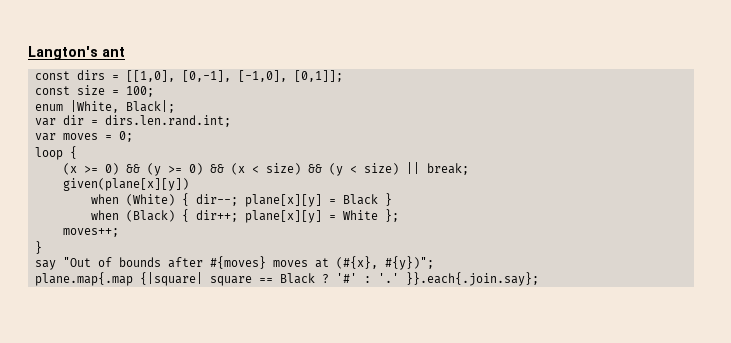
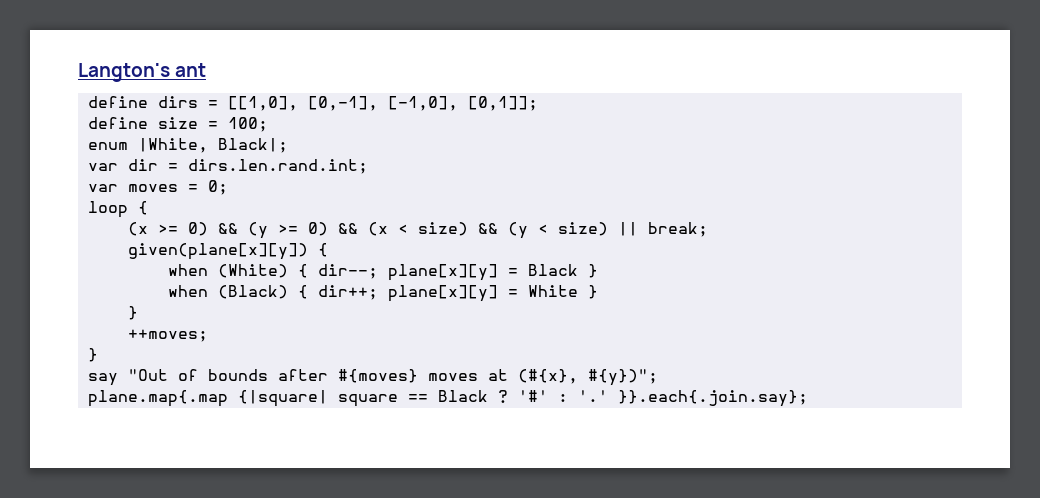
- const dirs = [[1,0], [0,-1], [-1,0], [0,1]];
+ define dirs = [[1,0], [0,-1], [-1,0], [0,1]];
- const size = 100;
+ define size = 100;
- given(plane[x][y])
+ given(plane[x][y]) {
- when (Black) { dir++; plane[x][y] = White };
- moves++;
+ when (Black) { dir++; plane[x][y] = White }
+ }
+ ++moves;

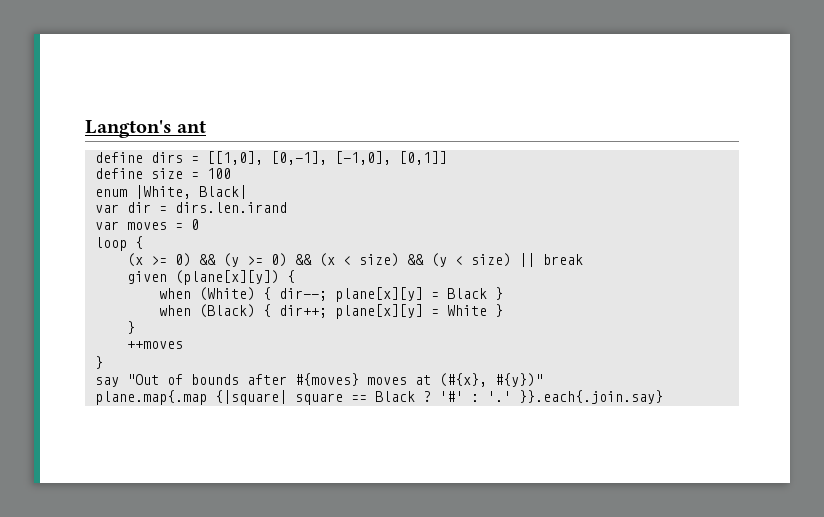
- define dirs = [[1,0], [0,-1], [-1,0], [0,1]];
+ define dirs = [[1,0], [0,-1], [-1,0], [0,1]]
- define size = 100;
+ define size = 100
- enum |White, Black|;
+ enum |White, Black|
- var dir = dirs.len.rand.int;
+ var dir = dirs.len.irand
- var moves = 0;
+ var moves = 0
- (x >= 0) && (y >= 0) && (x < size) && (y < size) || break;
- given(plane[x][y]) {
+ (x >= 0) && (y >= 0) && (x < size) && (y < size) || break
+ given (plane[x][y]) {
- ++moves;
+ ++moves
- say "Out of bounds after #{moves} moves at (#{x}, #{y})";
+ say "Out of bounds after #{moves} moves at (#{x}, #{y})"
- }}.each{.join.say};
+ }}.each{.join.say}

